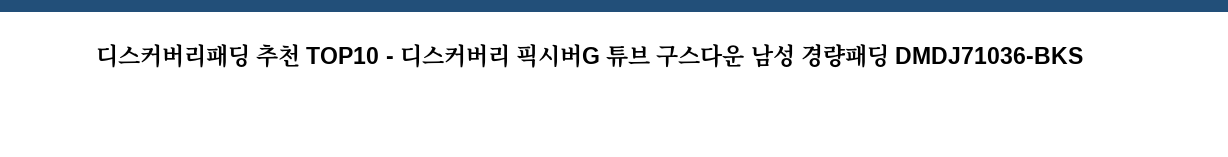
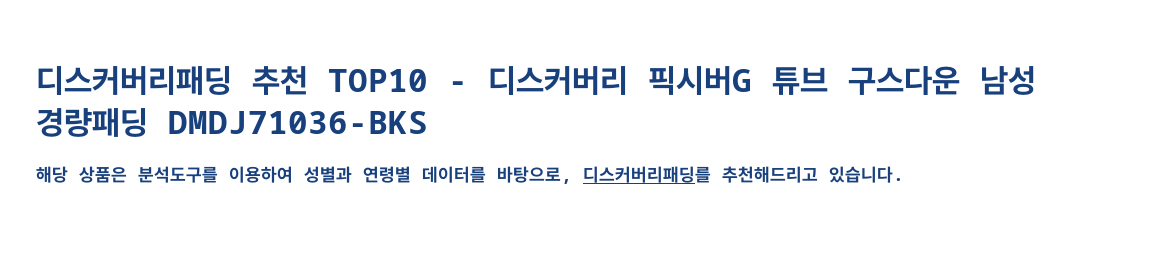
+ 해당 상품은 분석도구를 이용하여 성별과 연령별 데이터를 바탕으로, 디스커버리패딩를 추천해드리고 있습니다.

